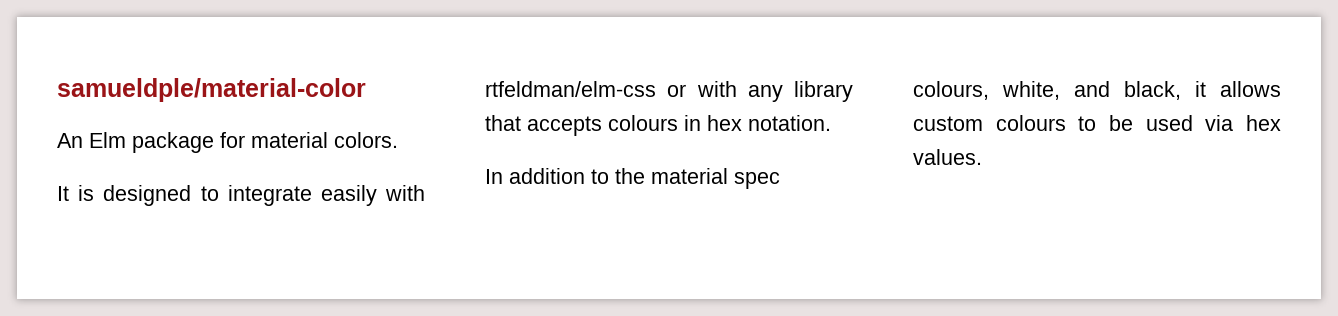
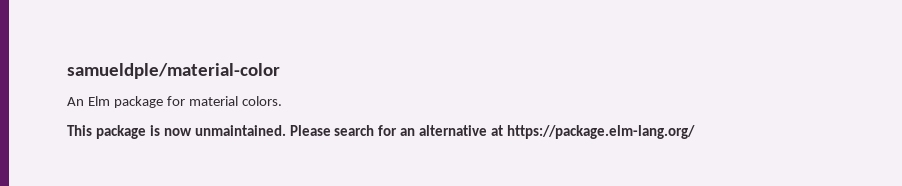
- It is designed to integrate easily with rtfeldman/elm-css or with any library that accepts colours in hex notation.
- In addition to the material spec colours, white, and black, it allows custom colours to be used via hex values.
+ This package is now unmaintained. Please search for an alternative at https://package.elm-lang.org/

